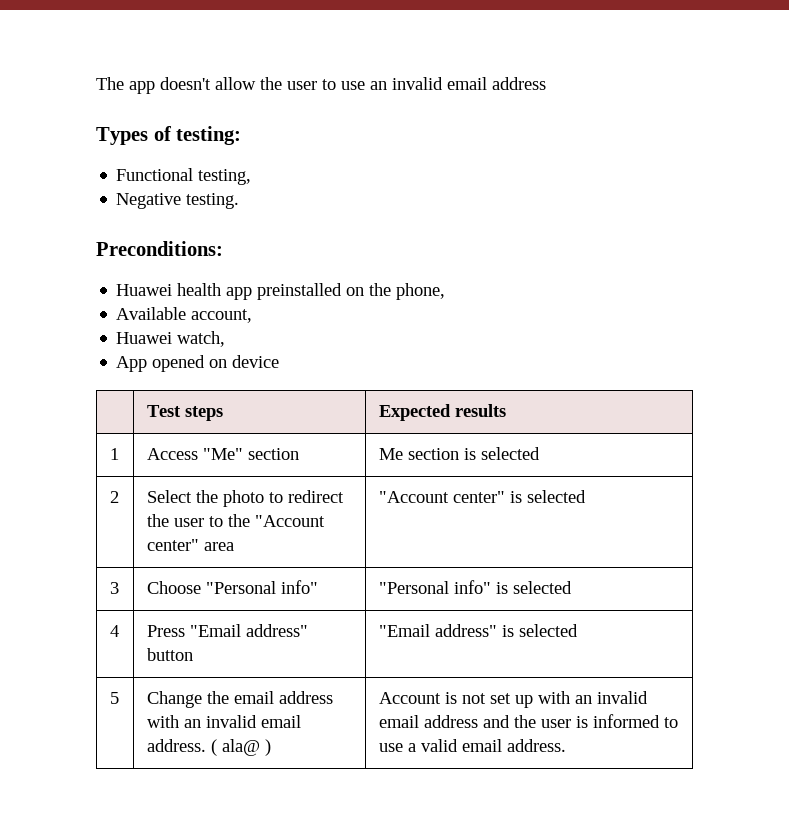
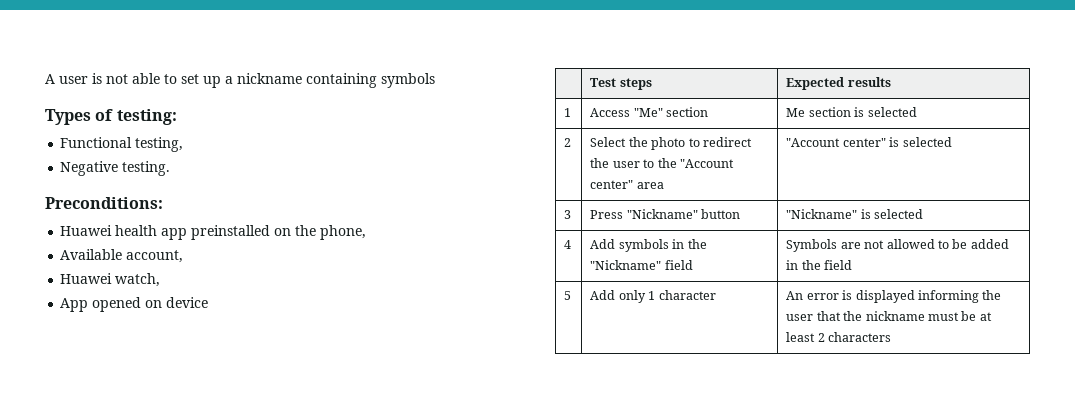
- The app doesn't allow the user to use an invalid email address
+ A user is not able to set up a nickname containing symbols
- 3 | Choose "Personal info" | "Personal info" is selected
- 4 | Press "Email address" button | "Email address" is selected
- 5 | Change the email address with an invalid email address. ( ala@ ) | Account is not set up with an invalid email address and the user is informed to use a valid email address.
+ 3 | Press "Nickname" button | "Nickname" is selected
+ 4 | Add symbols in the "Nickname" field | Symbols are not allowed to be added in the field
+ 5 | Add only 1 character | An error is displayed informing the user that the nickname must be at least 2 characters

